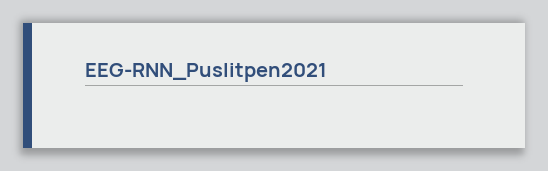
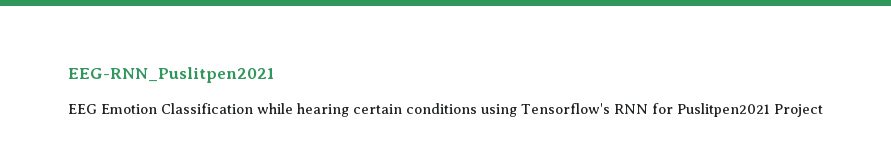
+ EEG Emotion Classification while hearing certain conditions using Tensorflow's RNN for Puslitpen2021 Project

